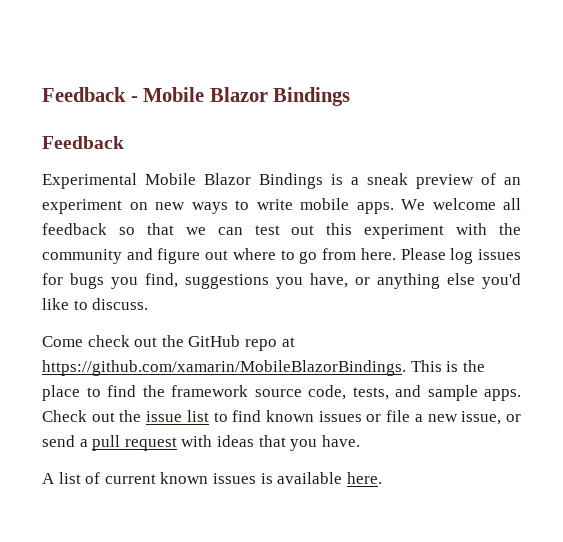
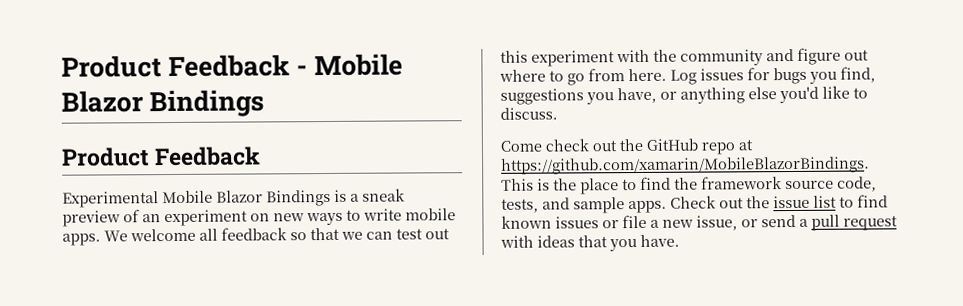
- Feedback - Mobile Blazor Bindings
- Feedback
+ Product Feedback - Mobile Blazor Bindings
+ Product Feedback
- Please log issues for bugs you find, suggestions you have, or anything else you'd like to discuss.
+ Log issues for bugs you find, suggestions you have, or anything else you'd like to discuss.
- A list of current known issues is available here.

